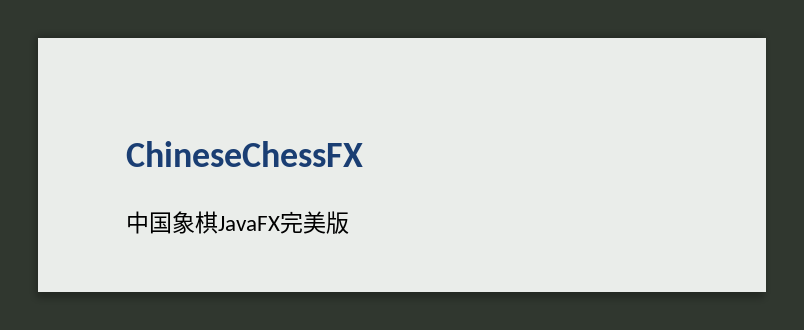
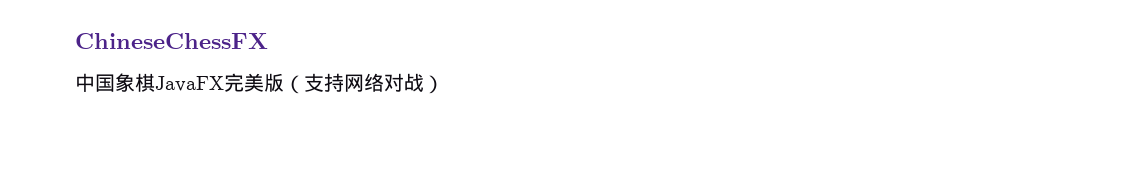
- 中国象棋JavaFX完美版
+ 中国象棋JavaFX完美版（支持网络对战）

